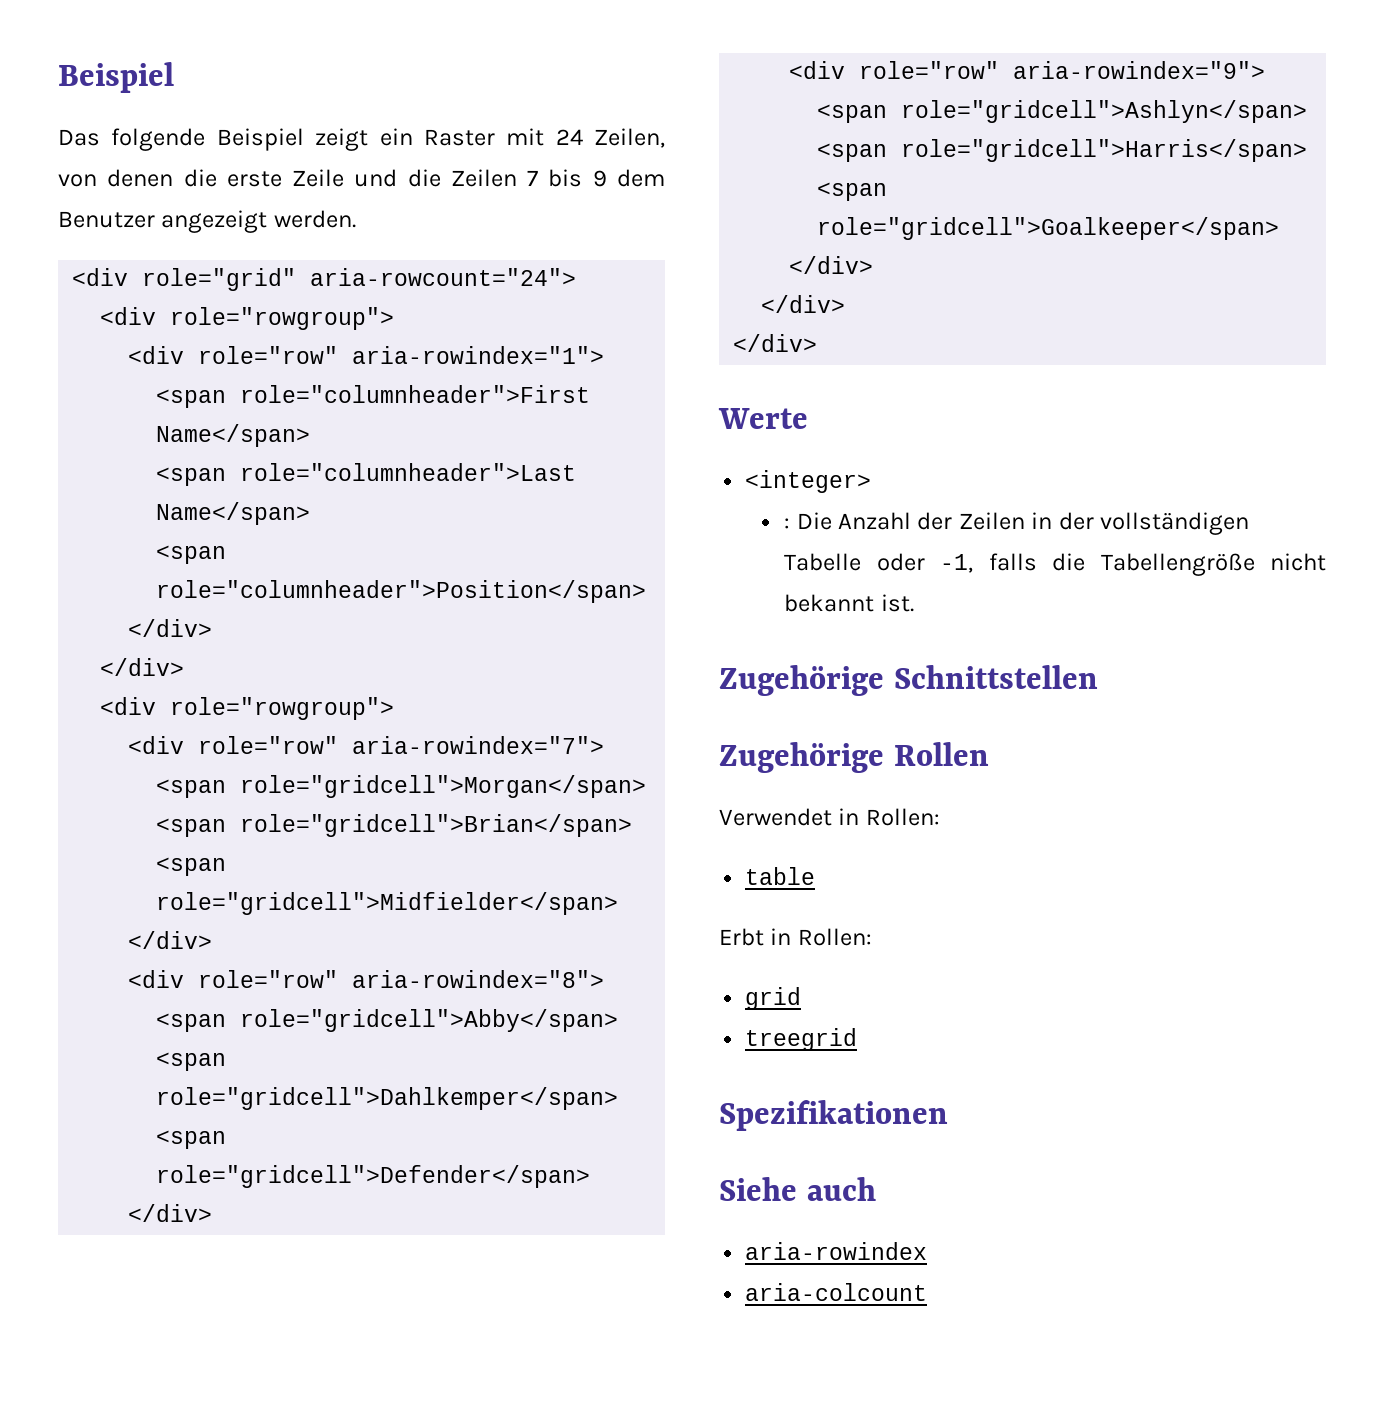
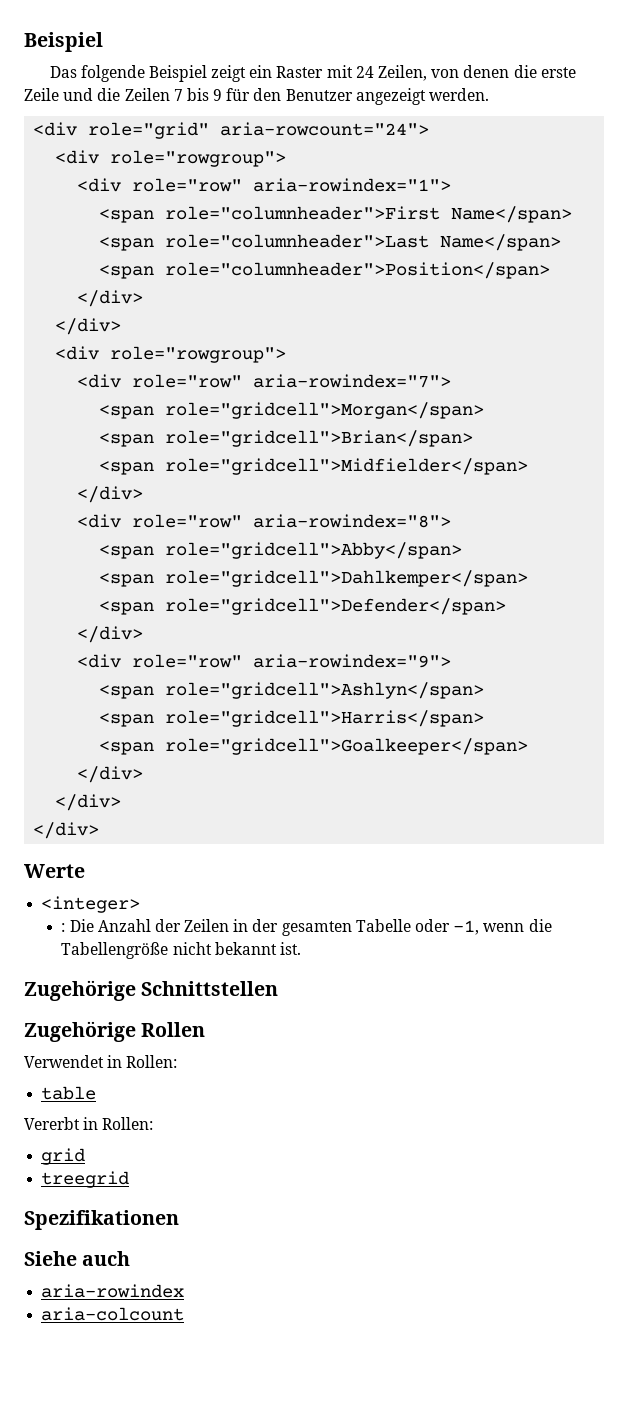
- Das folgende Beispiel zeigt ein Raster mit 24 Zeilen, von denen die erste Zeile und die Zeilen 7 bis 9 dem Benutzer angezeigt werden.
+ Das folgende Beispiel zeigt ein Raster mit 24 Zeilen, von denen die erste Zeile und die Zeilen 7 bis 9 für den Benutzer angezeigt werden.
- : Die Anzahl der Zeilen in der vollständigen Tabelle oder -1, falls die Tabellengröße nicht bekannt ist.
+ : Die Anzahl der Zeilen in der gesamten Tabelle oder -1, wenn die Tabellengröße nicht bekannt ist.
- Erbt in Rollen:
+ Vererbt in Rollen:

